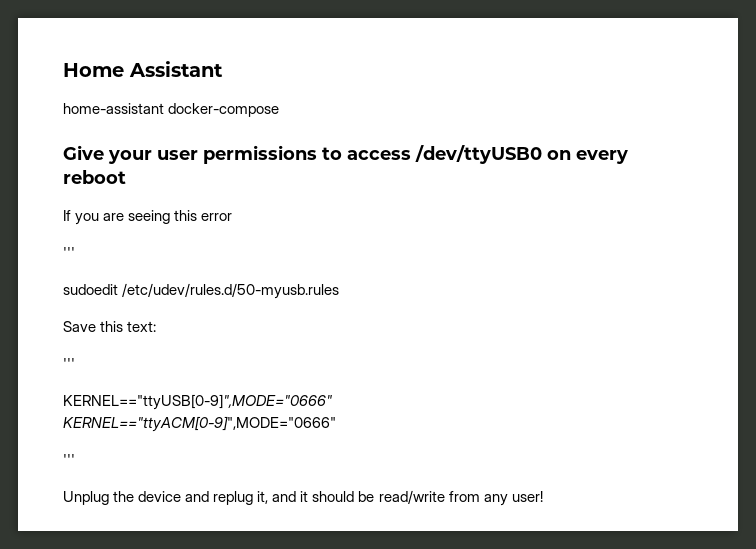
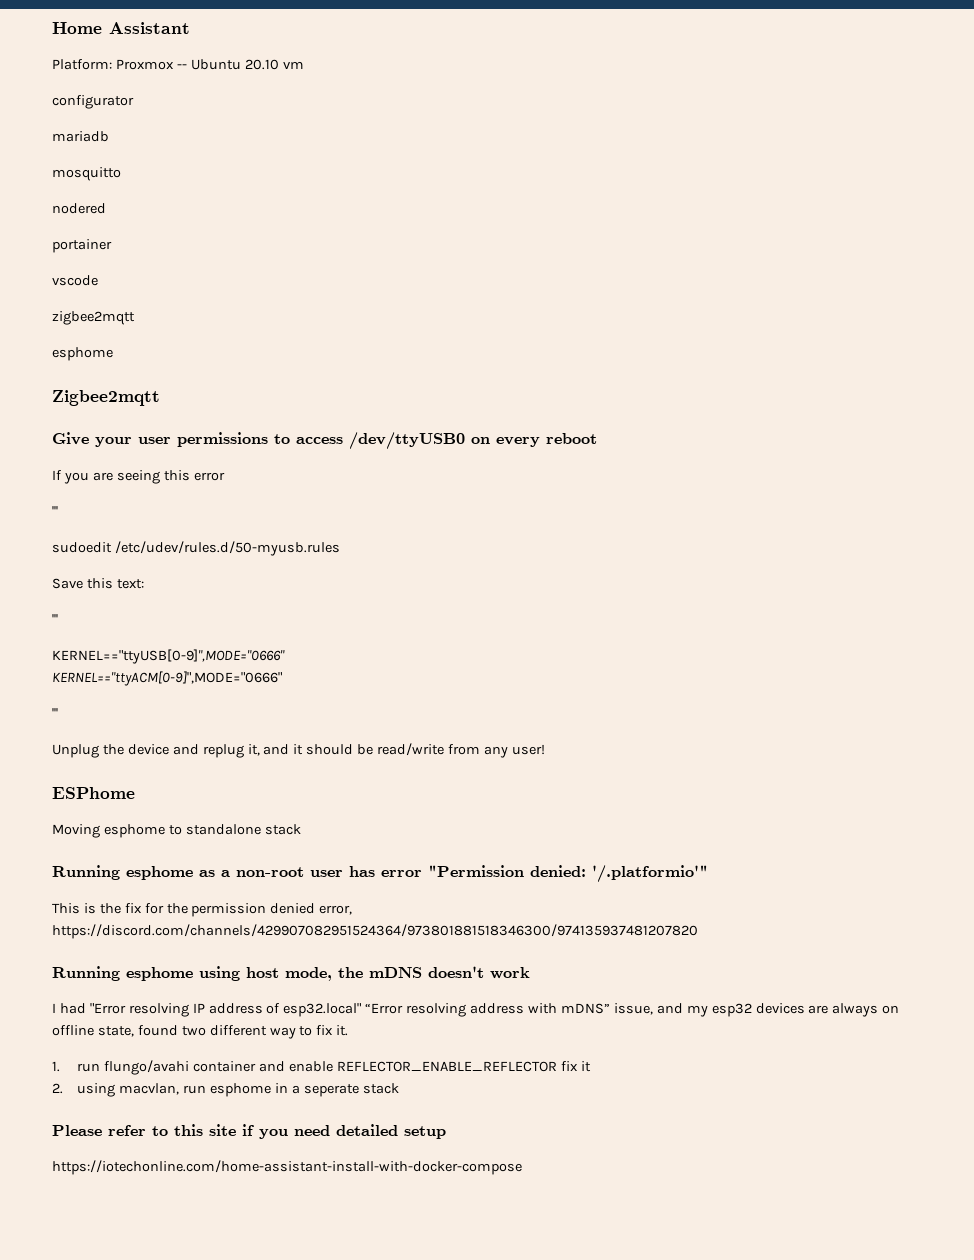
- home-assistant docker-compose
+ Platform: Proxmox -- Ubuntu 20.10 vm
+ configurator
+ mariadb
+ mosquitto
+ nodered
+ portainer
+ vscode
+ zigbee2mqtt
+ esphome
+ Zigbee2mqtt
+ ESPhome
+ Moving esphome to standalone stack
+ Running esphome as a non-root user has error "Permission denied: '/.platformio'"
+ This is the fix for the permission denied error, https://discord.com/channels/429907082951524364/973801881518346300/974135937481207820
+ Running esphome using host mode, the mDNS doesn't work
+ I had "Error resolving IP address of esp32.local" “Error resolving address with mDNS” issue, and my esp32 devices are always on offline state, found two different way to fix it.
+ 1. run flungo/avahi container and enable REFLECTOR_ENABLE_REFLECTOR fix it
+ 2. using macvlan, run esphome in a seperate stack
+ Please refer to this site if you need detailed setup
+ https://iotechonline.com/home-assistant-install-with-docker-compose

